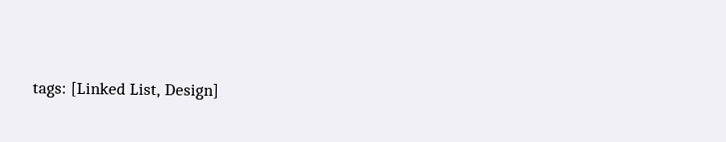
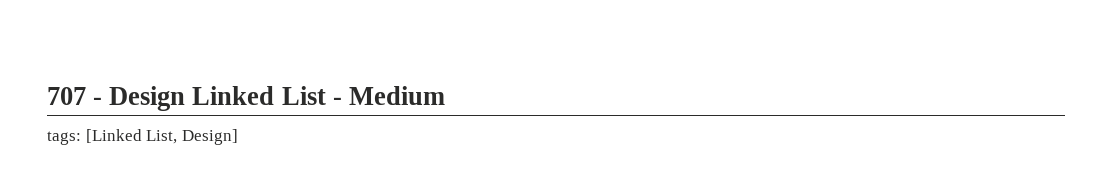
+ 707 - Design Linked List - Medium

